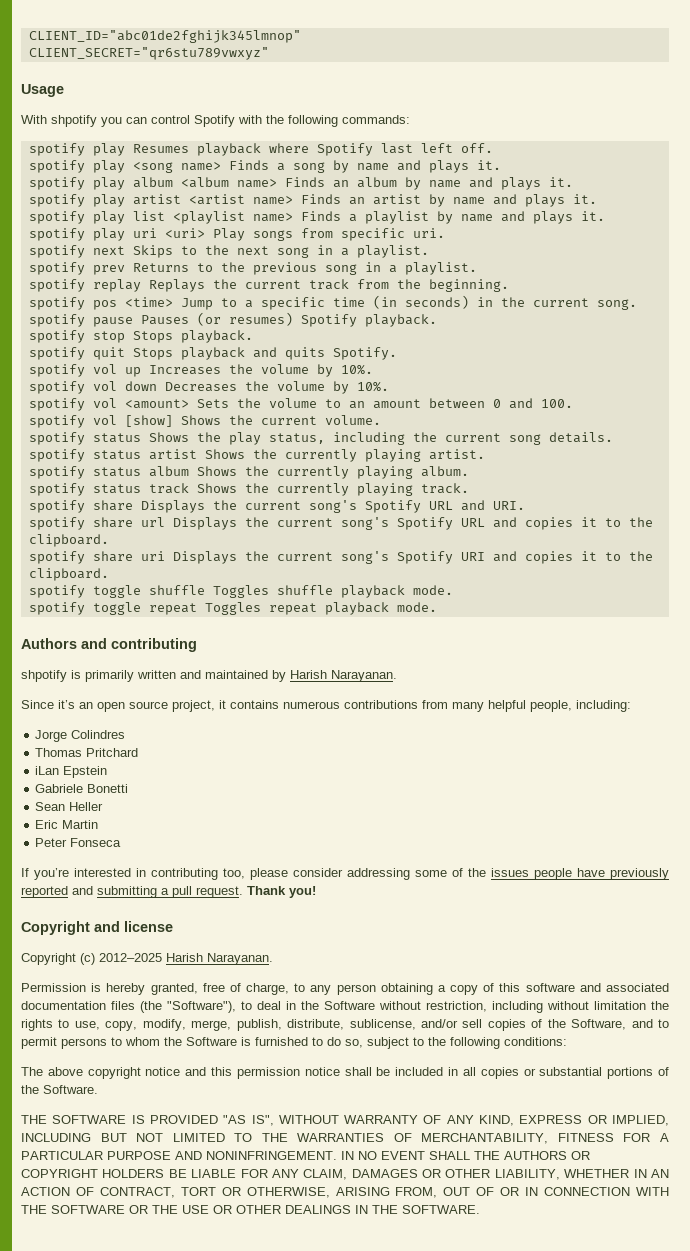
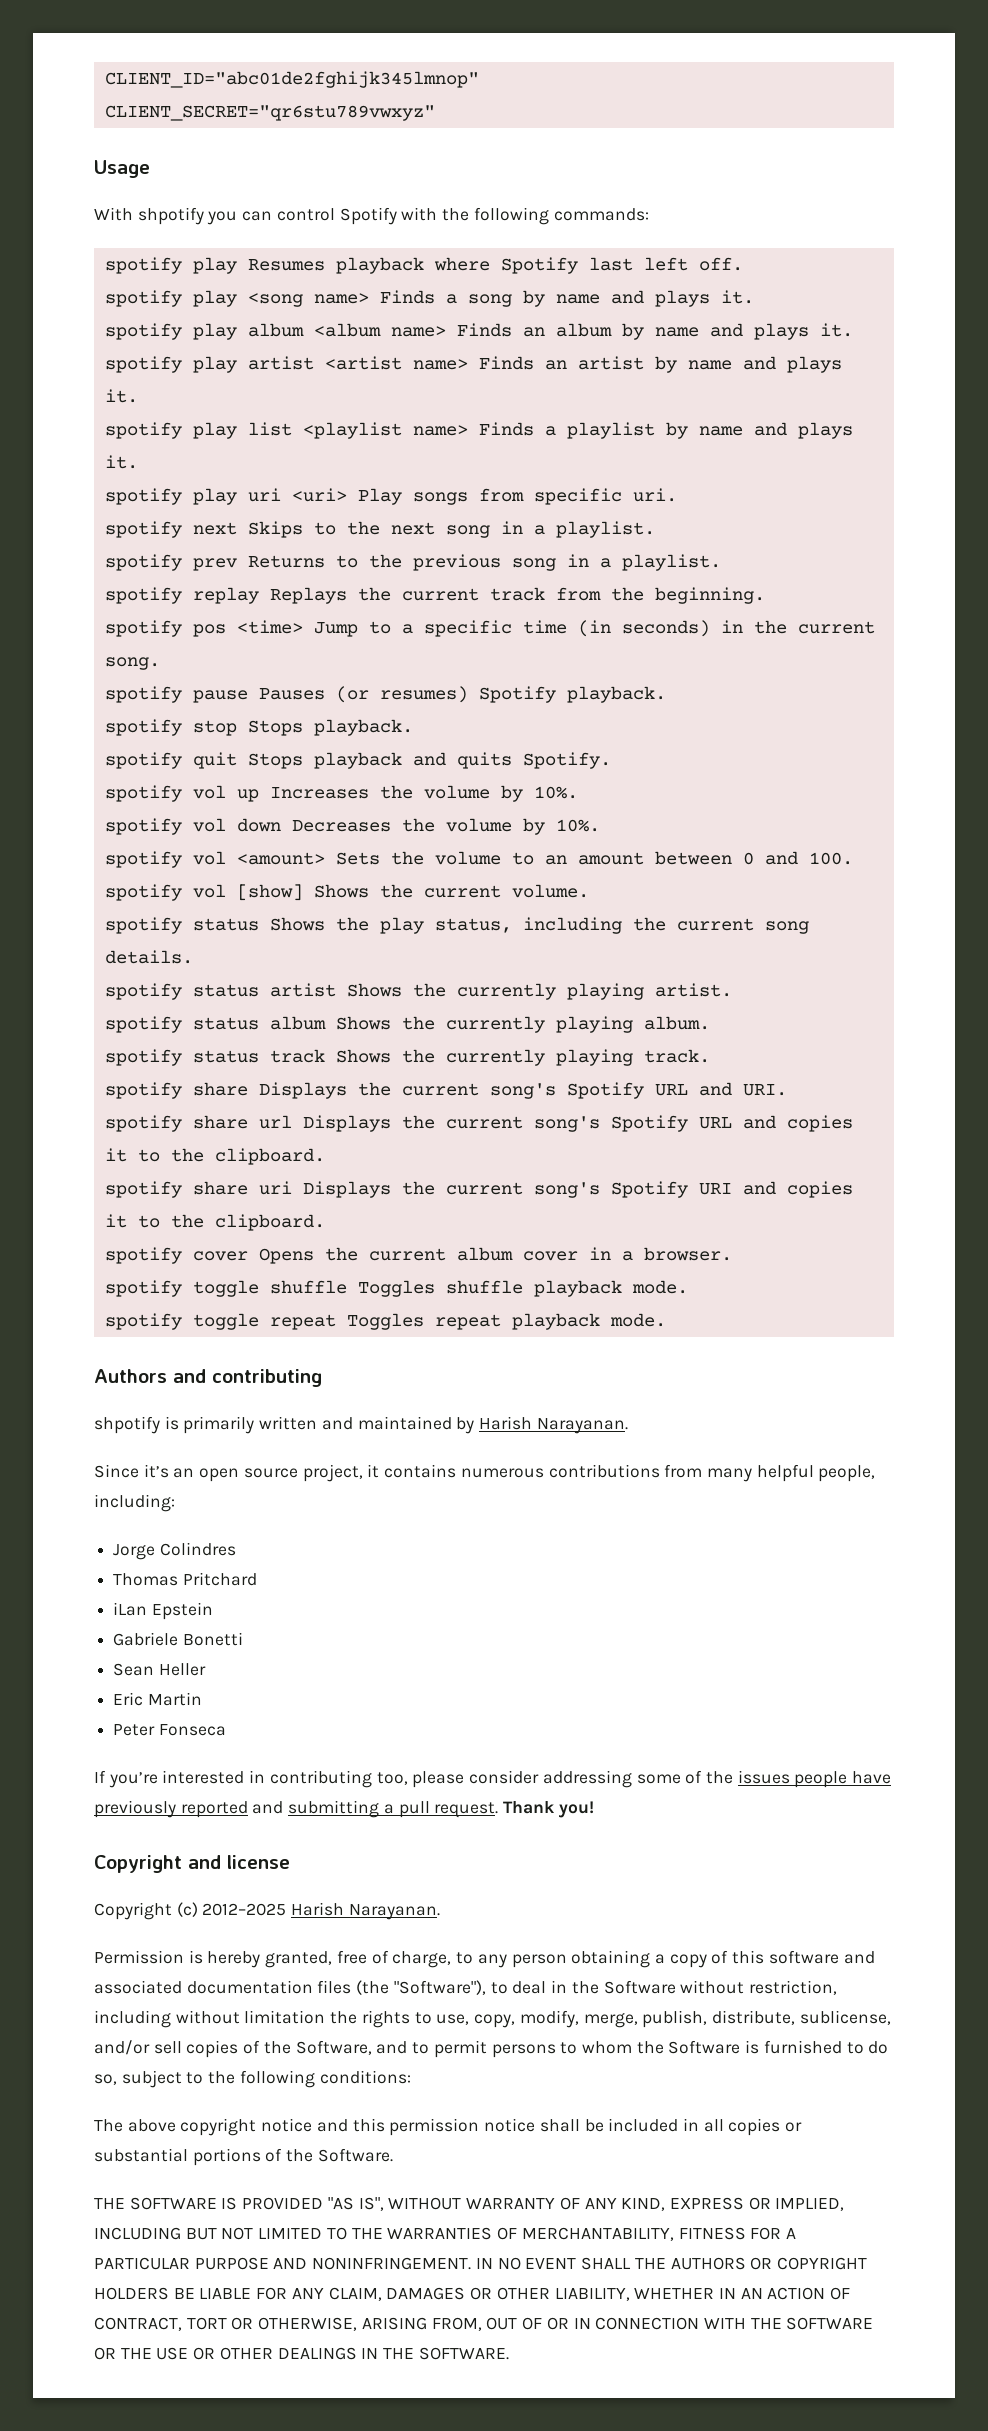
+ spotify cover Opens the current album cover in a browser.

